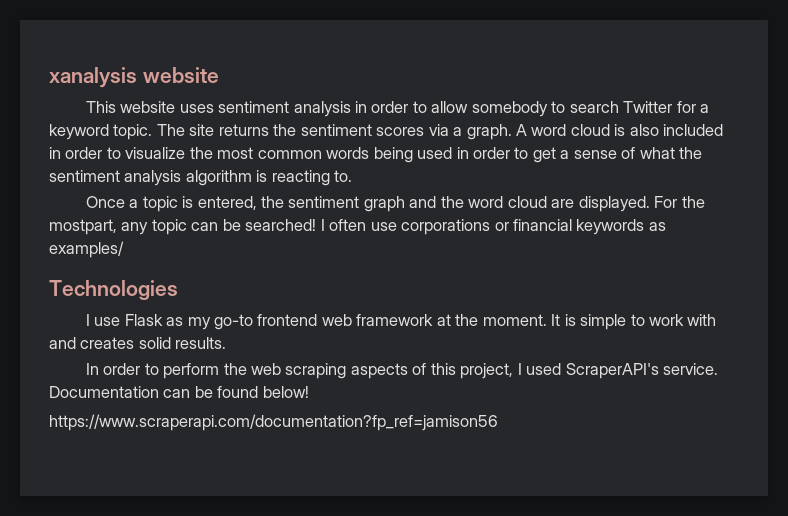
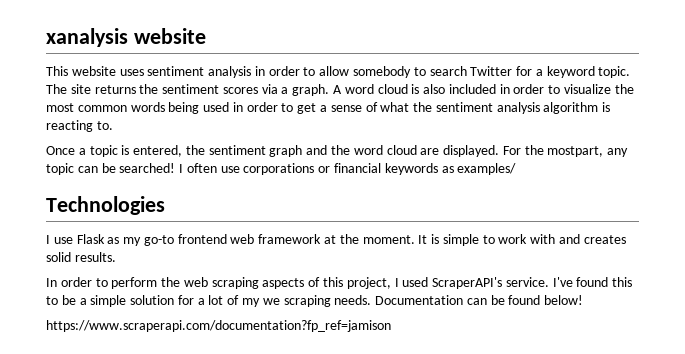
+ I've found this to be a simple solution for a lot of my we scraping needs.
- https://www.scraperapi.com/documentation?fp_ref=jamison56
+ https://www.scraperapi.com/documentation?fp_ref=jamison

